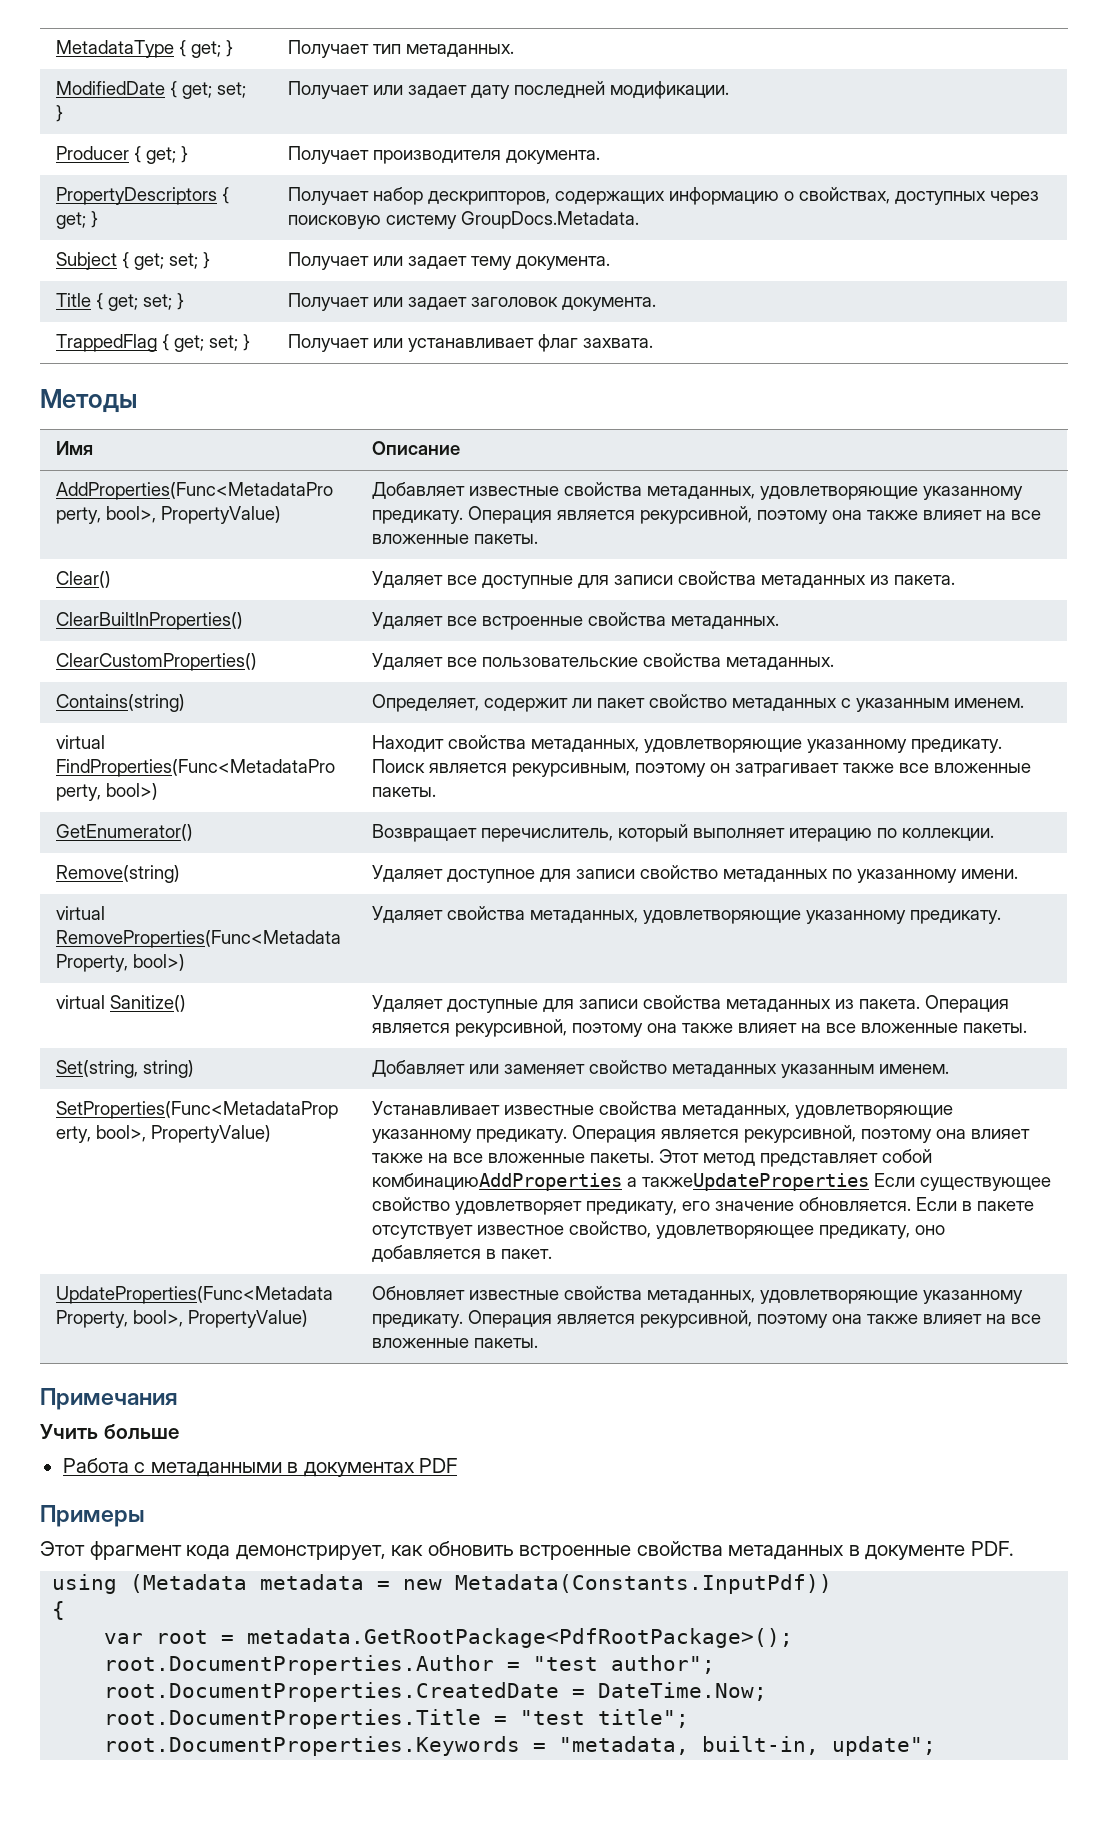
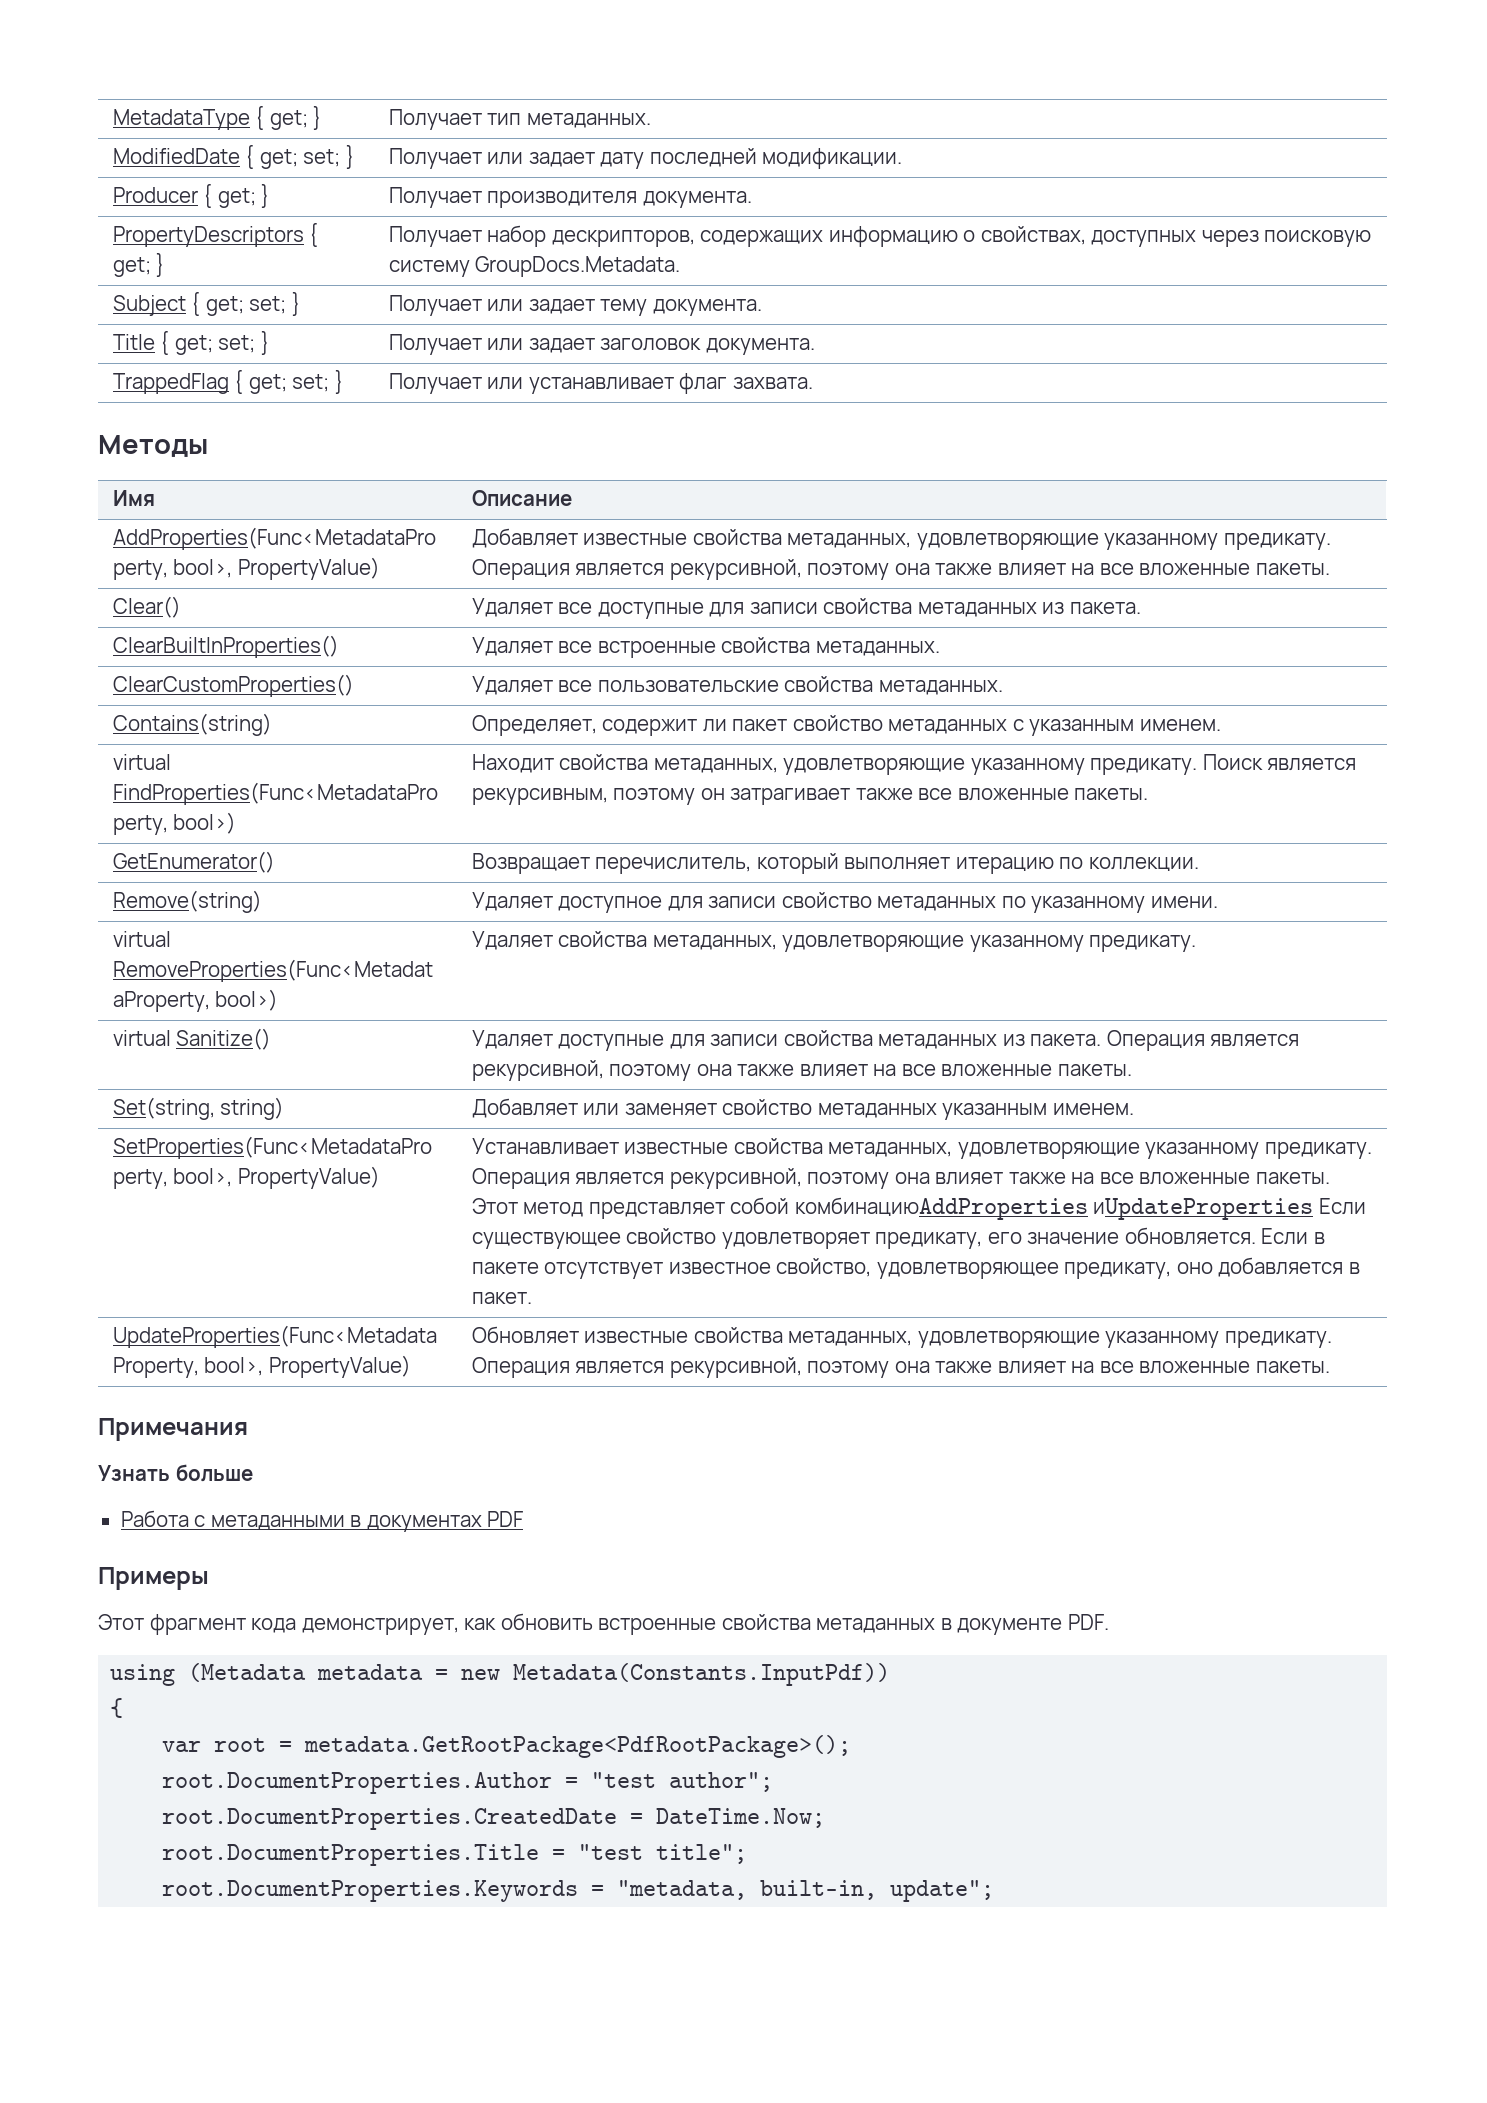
- Этот метод представляет собой комбинациюAddProperties а такжеUpdateProperties Если существующее свойство удовлетворяет предикату, его значение обновляется.
+ Этот метод представляет собой комбинациюAddProperties иUpdateProperties Если существующее свойство удовлетворяет предикату, его значение обновляется.
- Учить больше
+ Узнать больше

